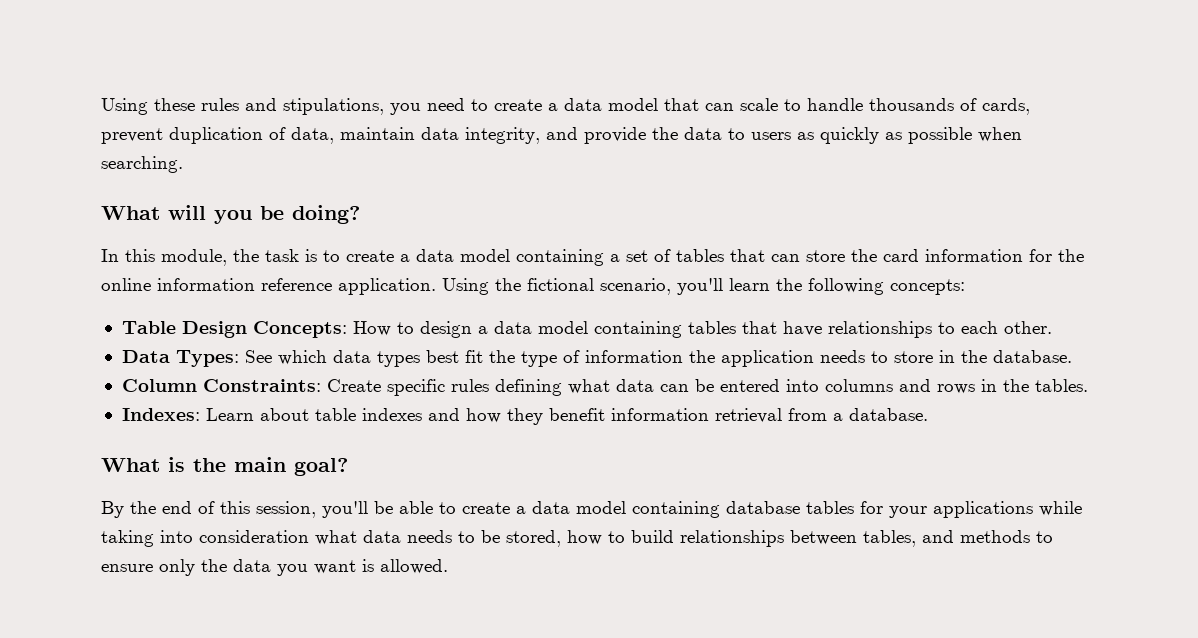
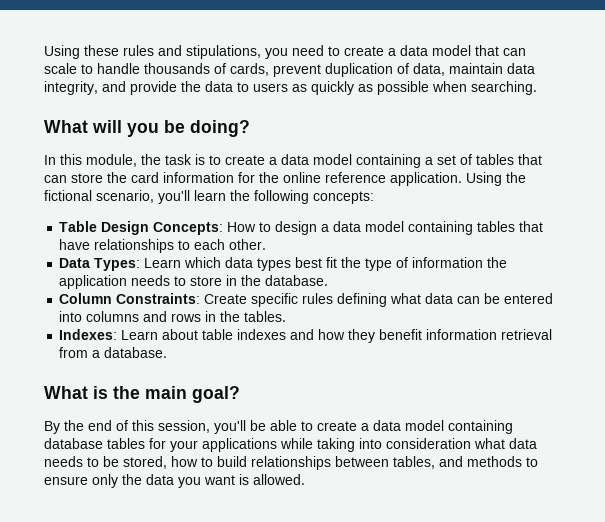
- In this module, the task is to create a data model containing a set of tables that can store the card information for the online information reference application.
+ In this module, the task is to create a data model containing a set of tables that can store the card information for the online reference application.
- Data Types: See which data types best fit the type of information the application needs to store in the database.
+ Data Types: Learn which data types best fit the type of information the application needs to store in the database.

